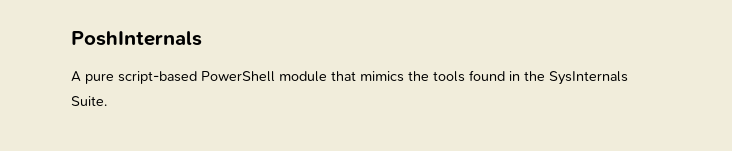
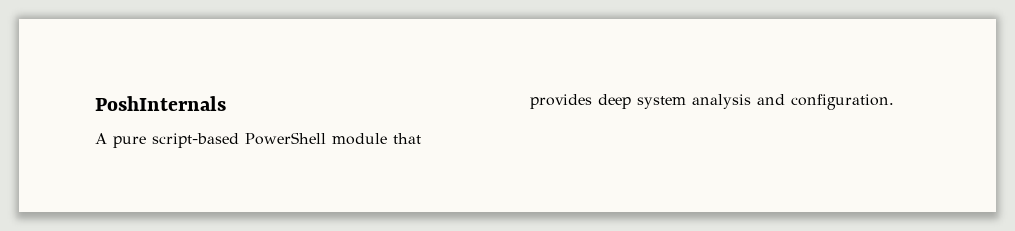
- A pure script-based PowerShell module that mimics the tools found in the SysInternals Suite.
+ A pure script-based PowerShell module that provides deep system analysis and configuration.

